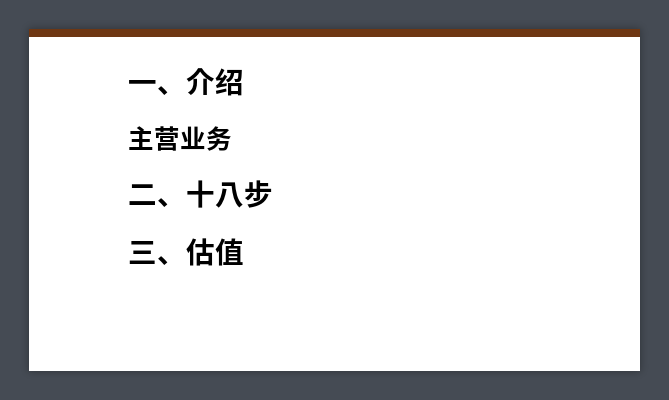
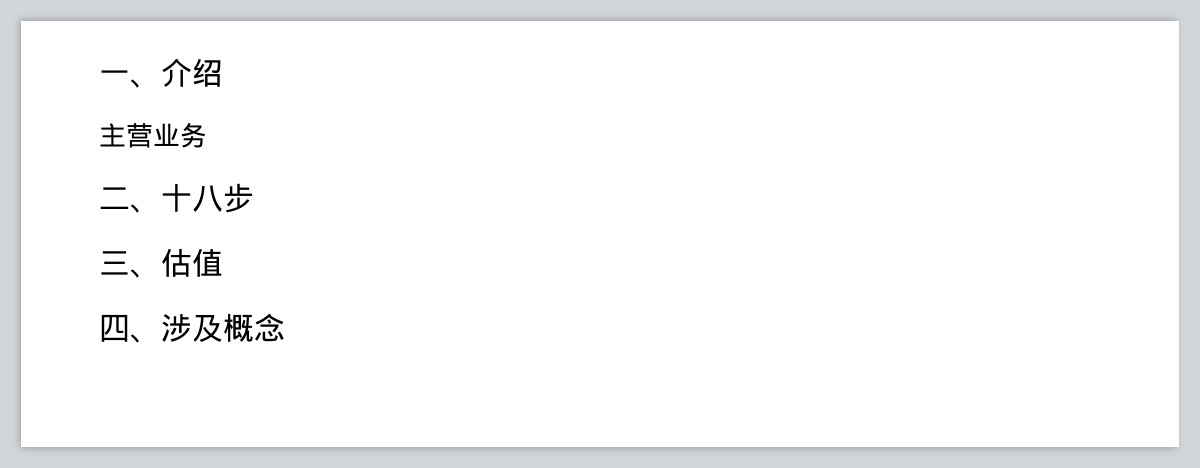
+ 四、涉及概念

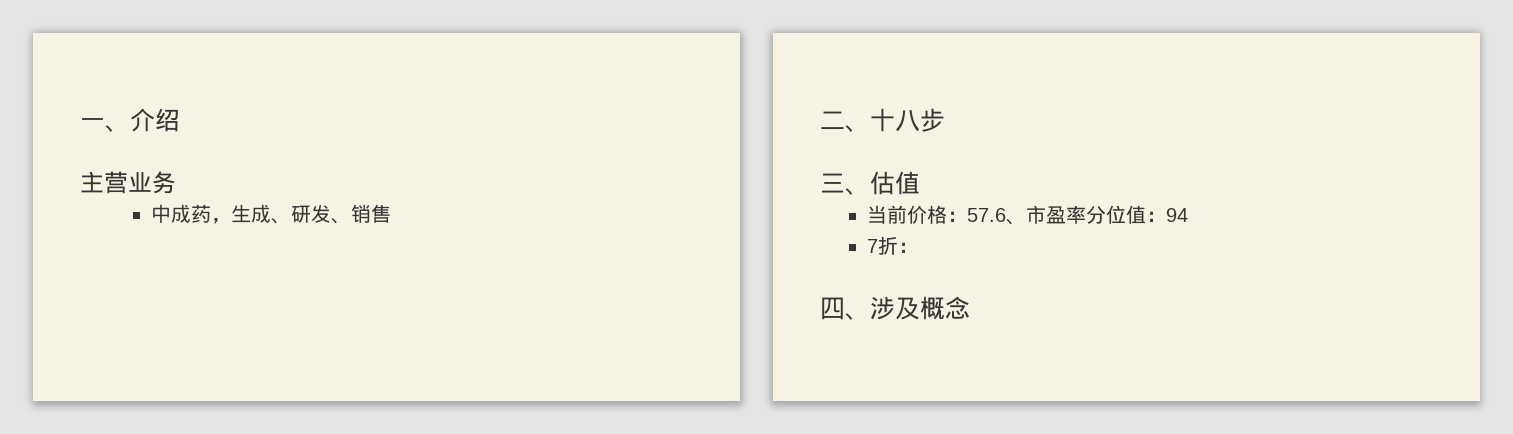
+ 中成药，生成、研发、销售
+ 当前价格：57.6、市盈率分位值：94
+ 7折：

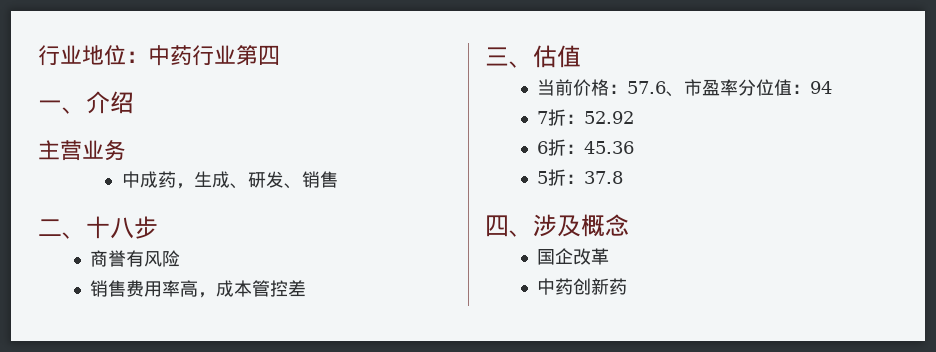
+ 行业地位：中药行业第四
+ 商誉有风险
+ 销售费用率高，成本管控差
- 7折：
+ 7折：52.92
+ 6折：45.36
+ 5折：37.8
+ 国企改革
+ 中药创新药

